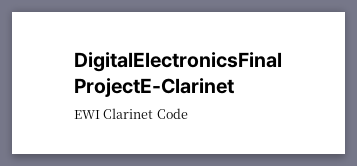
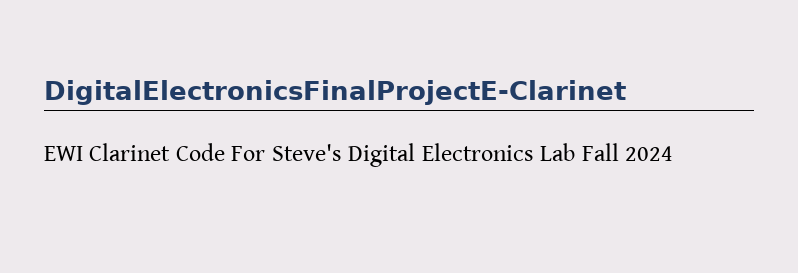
- EWI Clarinet Code
+ EWI Clarinet Code For Steve's Digital Electronics Lab Fall 2024

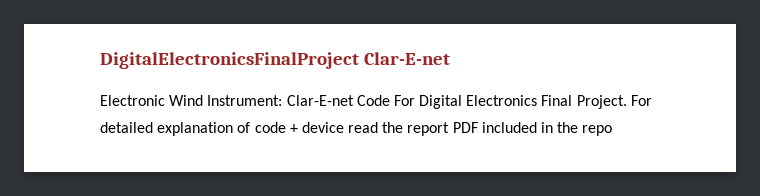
- DigitalElectronicsFinalProjectE-Clarinet
- EWI Clarinet Code For Steve's Digital Electronics Lab Fall 2024
+ DigitalElectronicsFinalProject Clar-E-net
+ Electronic Wind Instrument: Clar-E-net Code For Digital Electronics Final Project. For detailed explanation of code + device read the report PDF included in the repo

